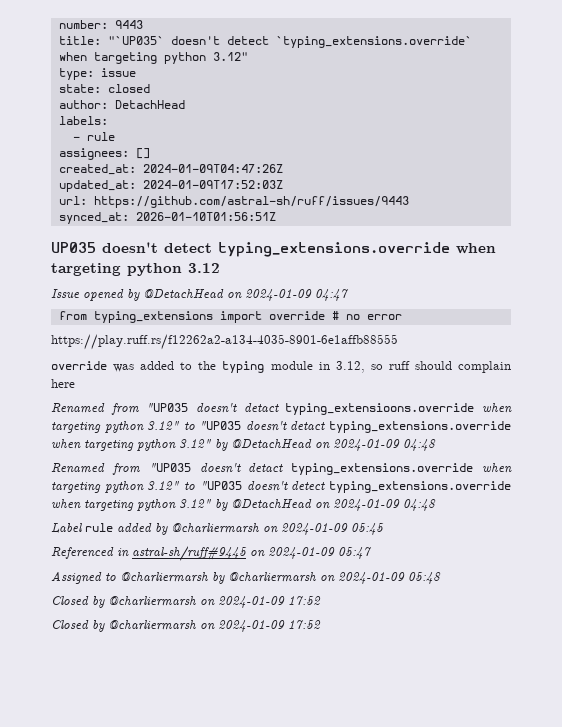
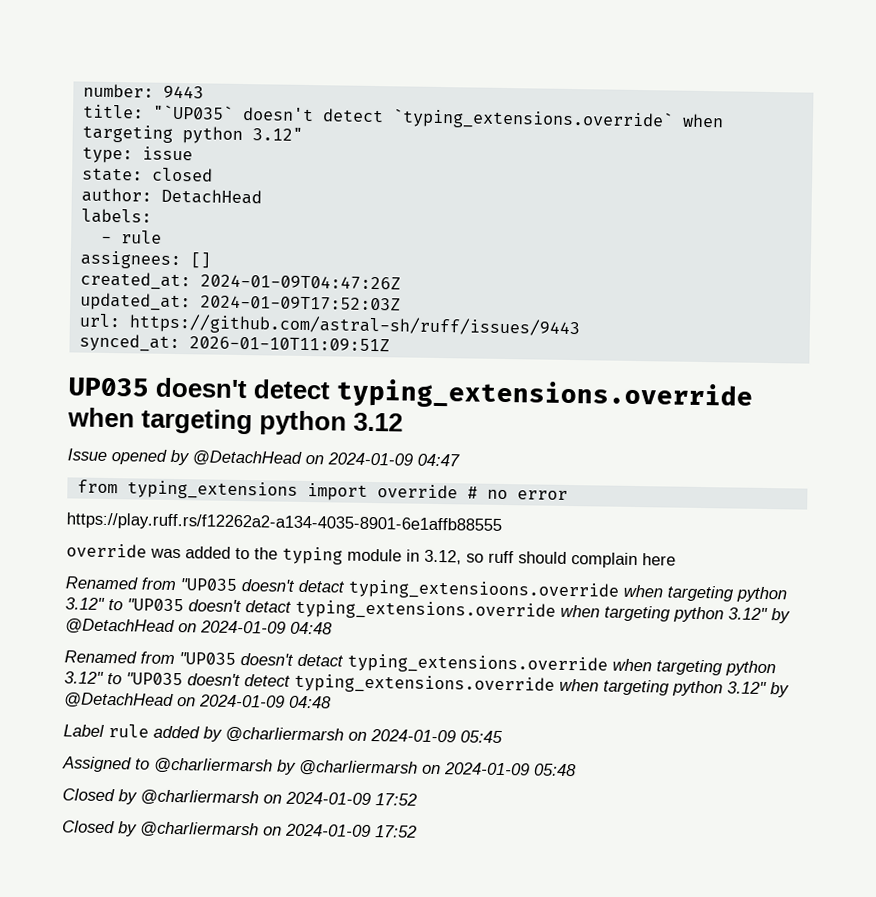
- synced_at: 2026-01-10T01:56:51Z
+ synced_at: 2026-01-10T11:09:51Z
- Referenced in astral-sh/ruff#9445 on 2024-01-09 05:47

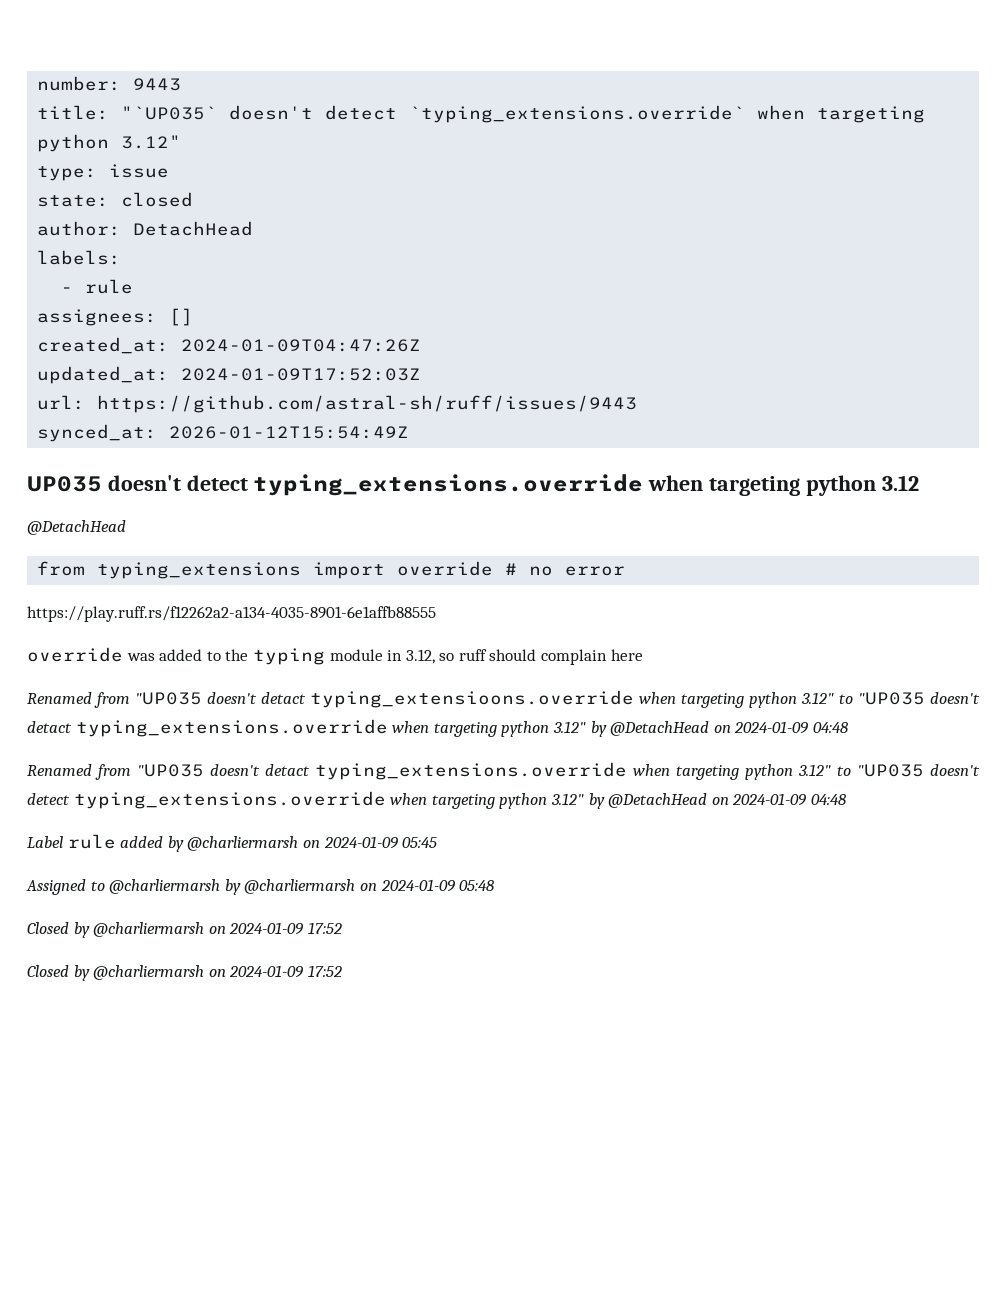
- synced_at: 2026-01-10T11:09:51Z
+ synced_at: 2026-01-12T15:54:49Z
  UP035 doesn't detect typing_extensions.override when targeting python 3.12
- Issue opened by @DetachHead on 2024-01-09 04:47
+ @DetachHead

